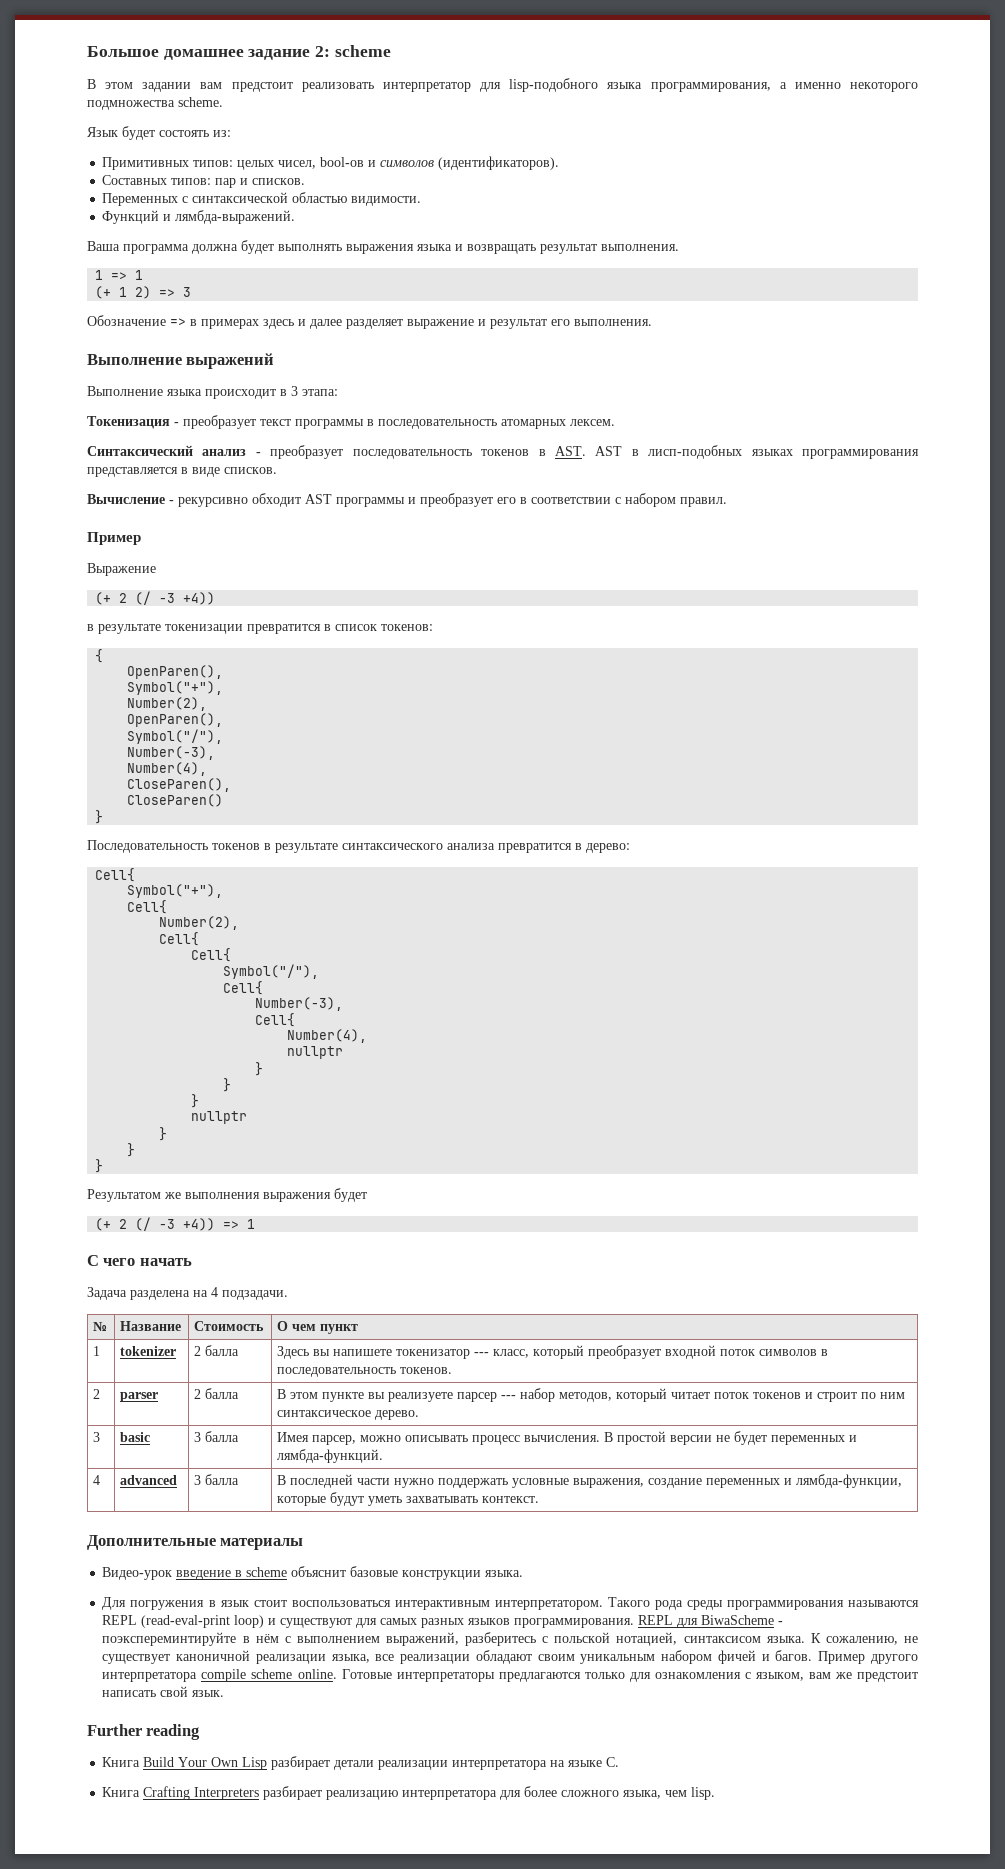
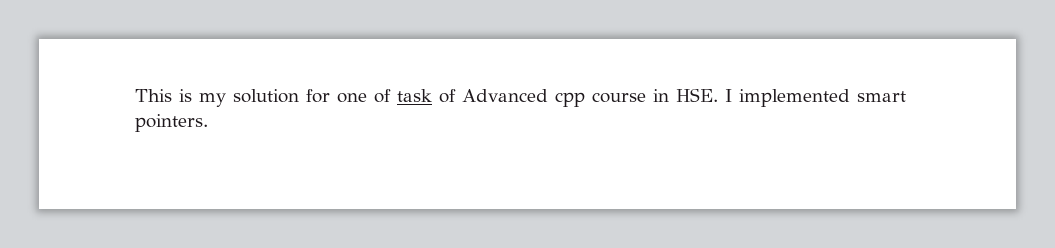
- Большое домашнее задание 2: scheme
- В этом задании вам предстоит реализовать интерпретатор для lisp-подобного языка программирования, а именно некоторого подмножества scheme.
- Язык будет состоять из:
- Примитивных типов: целых чисел, bool-ов и символов (идентификаторов).
- Составных типов: пар и списков.
- Переменных с синтаксической областью видимости.
- Функций и лямбда-выражений.
- Ваша программа должна будет выполнять выражения языка и возвращать результат выполнения.
- 1 => 1
- (+ 1 2) => 3
- Обозначение => в примерах здесь и далее разделяет выражение и результат его выполнения.
- Выполнение выражений
- Выполнение языка происходит в 3 этапа:
- Токенизация - преобразует текст программы в последовательность атомарных лексем.
- Синтаксический анализ - преобразует последовательность токенов в AST. AST в лисп-подобных языках программирования представляется в виде списков.
- Вычисление - рекурсивно обходит AST программы и преобразует его в соответствии с набором правил.
- Пример
- Выражение
- (+ 2 (/ -3 +4))
- в результате токенизации превратится в список токенов:
- {
- OpenParen(),
- Symbol("+"),
- Number(2),
- OpenParen(),
- Symbol("/"),
- Number(-3),
- Number(4),
- CloseParen(),
- CloseParen()
- }
- Последовательность токенов в результате синтаксического анализа превратится в дерево:
- Cell{
- Symbol("+"),
- Cell{
- Number(2),
- Cell{
- Cell{
- Symbol("/"),
- Cell{
- Number(-3),
- Cell{
- Number(4),
- nullptr
- }
- }
- }
- nullptr
- }
- }
- }
- Результатом же выполнения выражения будет
- (+ 2 (/ -3 +4)) => 1
- С чего начать
- Задача разделена на 4 подзадачи.
- № | Название | Стоимость | О чем пункт
- 1 | tokenizer | 2 балла | Здесь вы напишете токенизатор --- класс, который преобразует входной поток символов в последовательность токенов.
- 2 | parser | 2 балла | В этом пункте вы реализуете парсер --- набор методов, который читает поток токенов и строит по ним синтаксическое дерево.
- 3 | basic | 3 балла | Имея парсер, можно описывать процесс вычисления. В простой версии не будет переменных и лямбда-функций.
- 4 | advanced | 3 балла | В последней части нужно поддержать условные выражения, создание переменных и лямбда-функции, которые будут уметь захватывать контекст.
- Дополнительные материалы
- Видео-урок введение в scheme объяснит базовые конструкции языка.
- Для погружения в язык стоит воспользоваться интерактивным интерпретатором. Такого рода среды программирования называются REPL (read-eval-print loop) и существуют для самых разных языков программирования. REPL для BiwaScheme - поэкспереминтируйте в нём с выполнением выражений, разберитесь с польской нотацией, синтаксисом языка. К сожалению, не существует каноничной реализации языка, все реализации обладают своим уникальным набором фичей и багов. Пример другого интерпретатора compile scheme online. Готовые интерпретаторы предлагаются только для ознакомления с языком, вам же предстоит написать свой язык.
- Further reading
- Книга Build Your Own Lisp разбирает детали реализации интерпретатора на языке C.
- Книга Crafting Interpreters разбирает реализацию интерпретатора для более сложного языка, чем lisp.
+ This is my solution for one of task of Advanced cpp course in HSE. I implemented smart pointers.

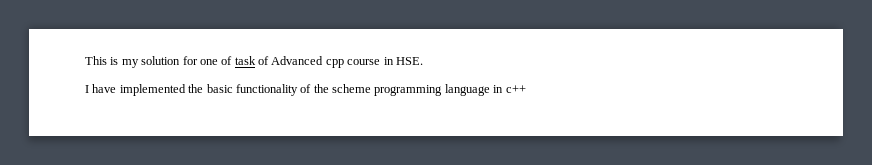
- This is my solution for one of task of Advanced cpp course in HSE. I implemented smart pointers.
+ This is my solution for one of task of Advanced cpp course in HSE.
+ I have implemented the basic functionality of the scheme programming language in c++

